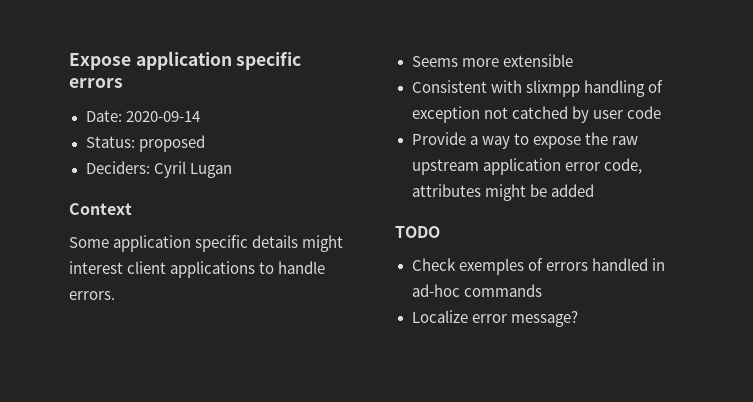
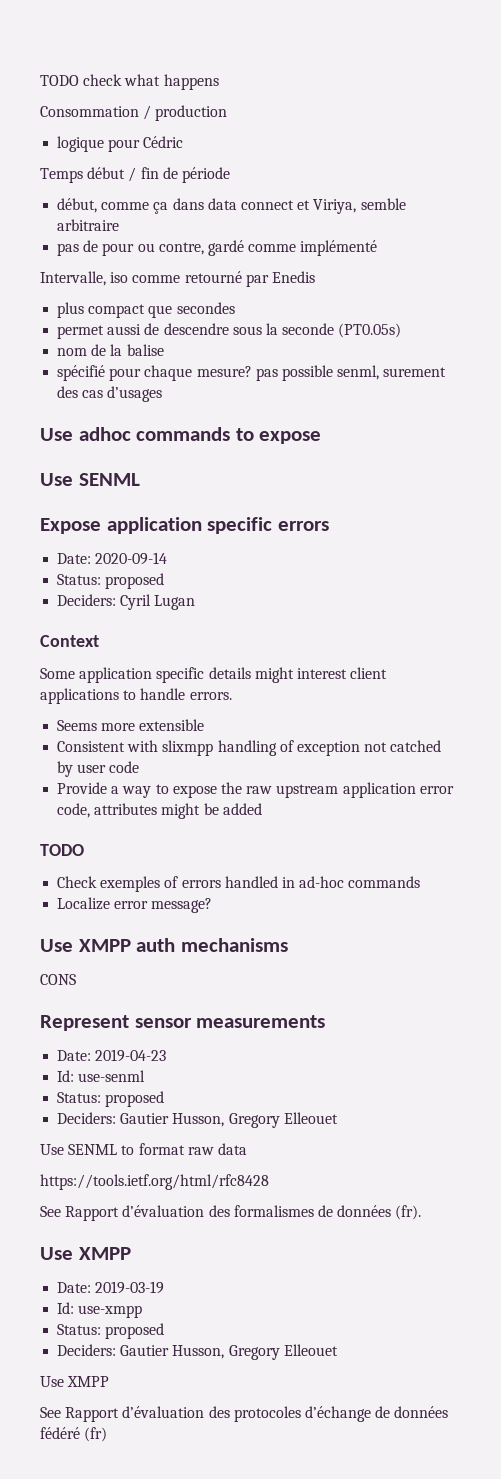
+ TODO check what happens
+ Consommation / production
+ logique pour Cédric
+ Temps début / fin de période
+ début, comme ça dans data connect et Viriya, semble arbitraire
+ pas de pour ou contre, gardé comme implémenté
+ Intervalle, iso comme retourné par Enedis
+ plus compact que secondes
+ permet aussi de descendre sous la seconde (PT0.05s)
+ nom de la balise
+ spécifié pour chaque mesure? pas possible senml, surement des cas d’usages
+ Use adhoc commands to expose
+ Use SENML
+ Use XMPP auth mechanisms
+ CONS
+ Represent sensor measurements
+ Date: 2019-04-23
+ Id: use-senml
+ Status: proposed
+ Deciders: Gautier Husson, Gregory Elleouet
+ Use SENML to format raw data
+ https://tools.ietf.org/html/rfc8428
+ See Rapport d’évaluation des formalismes de données (fr).
+ Use XMPP
+ Date: 2019-03-19
+ Id: use-xmpp
+ Status: proposed
+ Deciders: Gautier Husson, Gregory Elleouet
+ Use XMPP
+ See Rapport d’évaluation des protocoles d’échange de données fédéré (fr)

